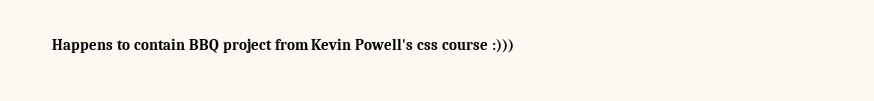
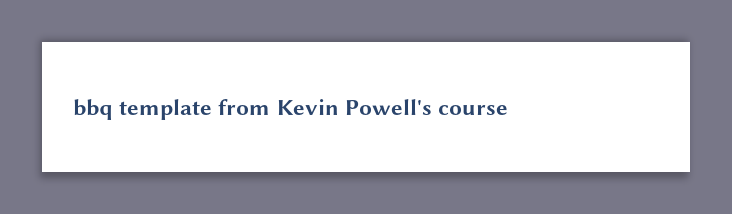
- Happens to contain BBQ project from Kevin Powell's css course :)))
+ bbq template from Kevin Powell's course

